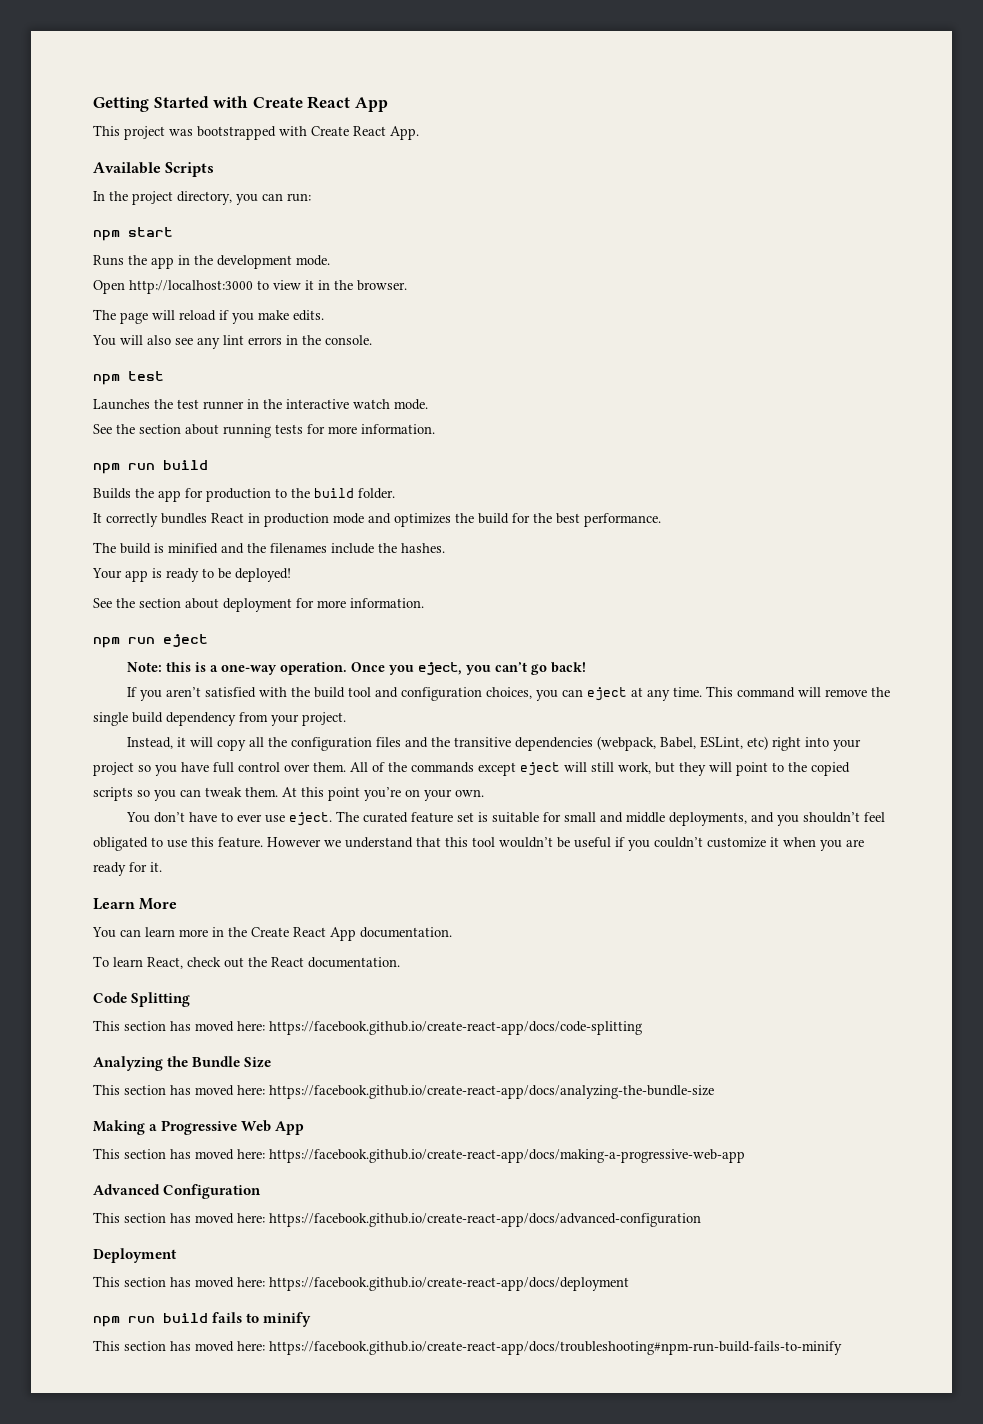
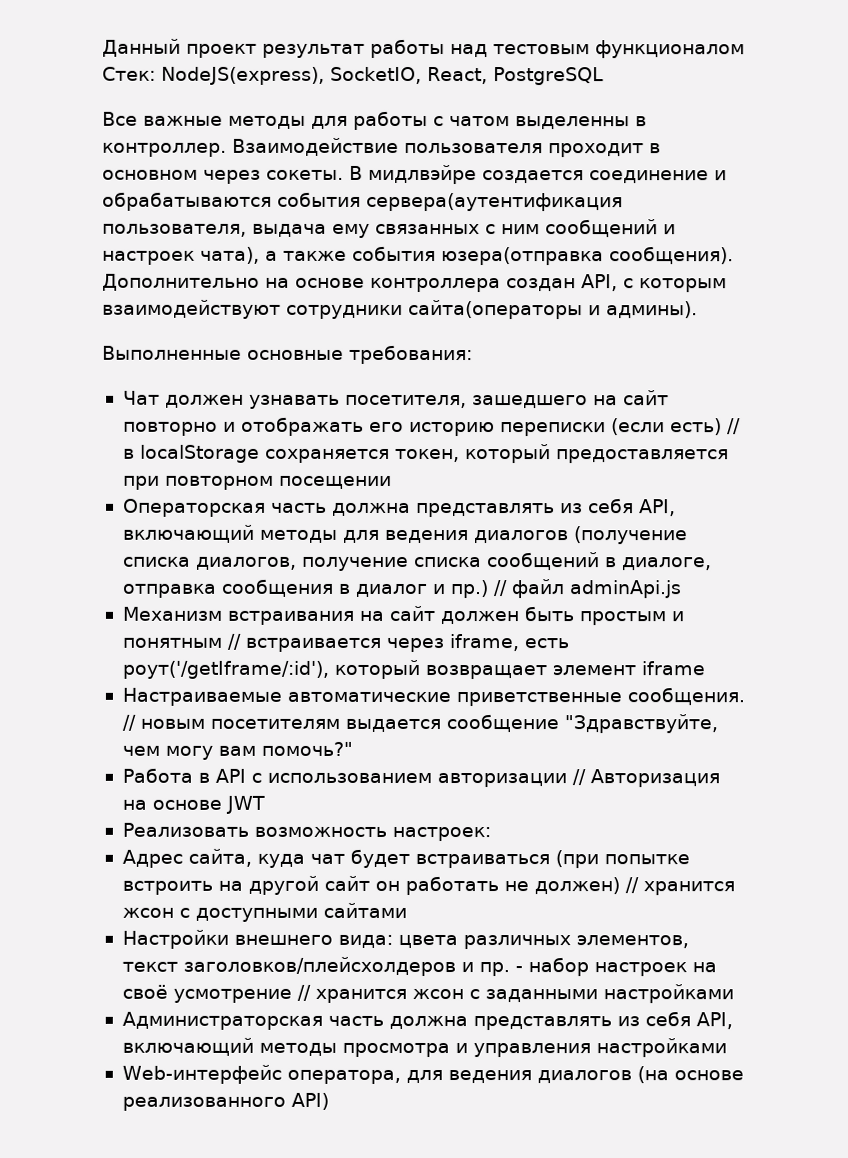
- Getting Started with Create React App
- This project was bootstrapped with Create React App.
- Available Scripts
- In the project directory, you can run:
- npm start
- Runs the app in the development mode.
- Open http://localhost:3000 to view it in the browser.
- The page will reload if you make edits.
- You will also see any lint errors in the console.
- npm test
- Launches the test runner in the interactive watch mode.
- See the section about running tests for more information.
- npm run build
- Builds the app for production to the build folder.
- It correctly bundles React in production mode and optimizes the build for the best performance.
- The build is minified and the filenames include the hashes.
- Your app is ready to be deployed!
- See the section about deployment for more information.
- npm run eject
- Note: this is a one-way operation. Once you eject, you can’t go back!
- If you aren’t satisfied with the build tool and configuration choices, you can eject at any time. This command will remove the single build dependency from your project.
- Instead, it will copy all the configuration files and the transitive dependencies (webpack, Babel, ESLint, etc) right into your project so you have full control over them. All of the commands except eject will still work, but they will point to the copied scripts so you can tweak them. At this point you’re on your own.
- You don’t have to ever use eject. The curated feature set is suitable for small and middle deployments, and you shouldn’t feel obligated to use this feature. However we understand that this tool wouldn’t be useful if you couldn’t customize it when you are ready for it.
- Learn More
- You can learn more in the Create React App documentation.
- To learn React, check out the React documentation.
- Code Splitting
- This section has moved here: https://facebook.github.io/create-react-app/docs/code-splitting
- Analyzing the Bundle Size
- This section has moved here: https://facebook.github.io/create-react-app/docs/analyzing-the-bundle-size
- Making a Progressive Web App
- This section has moved here: https://facebook.github.io/create-react-app/docs/making-a-progressive-web-app
- Advanced Configuration
- This section has moved here: https://facebook.github.io/create-react-app/docs/advanced-configuration
- Deployment
- This section has moved here: https://facebook.github.io/create-react-app/docs/deployment
- npm run build fails to minify
- This section has moved here: https://facebook.github.io/create-react-app/docs/troubleshooting#npm-run-build-fails-to-minify
+ Данный проект результат работы над тестовым функционалом Стек: NodeJS(express), SocketIO, React, PostgreSQL
+ Все важные методы для работы с чатом выделенны в контроллер. Взаимодействие пользователя проходит в основном через сокеты. В мидлвэйре создается соединение и обрабатываются события сервера(аутентификация пользователя, выдача ему связанных с ним сообщений и настроек чата), а также события юзера(отправка сообщения). Дополнительно на основе контроллера создан API, с которым взаимодействуют сотрудники сайта(операторы и админы).
+ Выполненные основные требования:
+ Чат должен узнавать посетителя, зашедшего на сайт повторно и отображать его историю переписки (если есть) // в localStorage сохраняется токен, который предоставляется при повторном посещении
+ Операторская часть должна представлять из себя API, включающий методы для ведения диалогов (получение списка диалогов, получение списка сообщений в диалоге, отправка сообщения в диалог и пр.) // файл adminApi.js
+ Механизм встраивания на сайт должен быть простым и понятным // встраивается через iframе, есть роут('/getIframe/:id'), который возвращает элемент iframе
+ Настраиваемые автоматические приветственные сообщения. // новым посетителям выдается сообщение "Здравствуйте, чем могу вам помочь?"
+ Работа в API с использованием авторизации // Авторизация на основе JWT
+ Реализовать возможность настроек:
+ Адрес сайта, куда чат будет встраиваться (при попытке встроить на другой сайт он работать не должен) // хранится жсон с доступными сайтами
+ Настройки внешнего вида: цвета различных элементов, текст заголовков/плейсхолдеров и пр. - набор настроек на своё усмотрение // хранится жсон с заданными настройками
+ Администраторская часть должна представлять из себя API, включающий методы просмотра и управления настройками
+ Web-интерфейс оператора, для ведения диалогов (на основе реализованного API)

